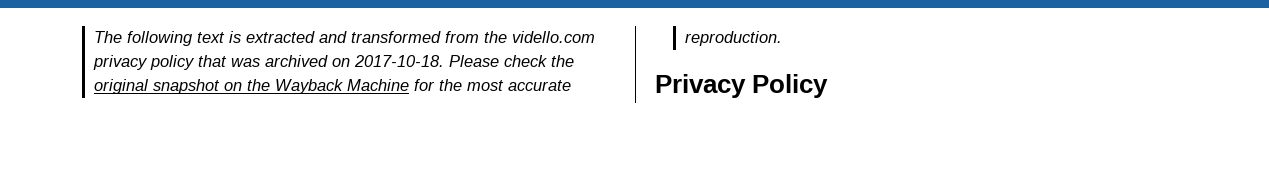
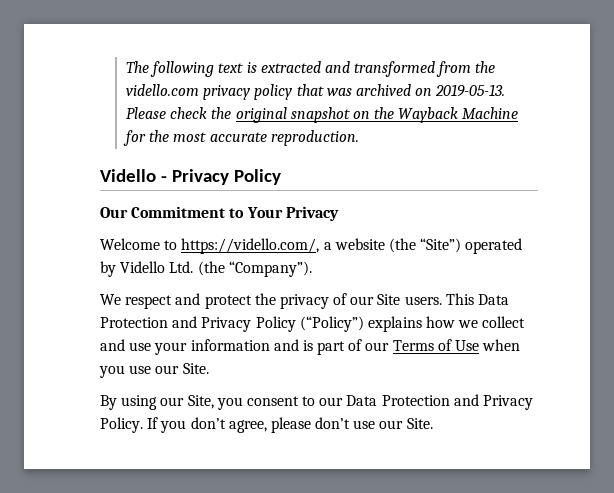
- The following text is extracted and transformed from the vidello.com privacy policy that was archived on 2017-10-18.
+ The following text is extracted and transformed from the vidello.com privacy policy that was archived on 2019-05-13.
- Privacy Policy
+ Vidello - Privacy Policy
+ Our Commitment to Your Privacy
+ Welcome to https://vidello.com/, a website (the “Site”) operated by Vidello Ltd. (the “Company”).
+ We respect and protect the privacy of our Site users. This Data Protection and Privacy Policy (“Policy”) explains how we collect and use your information and is part of our Terms of Use when you use our Site.
+ By using our Site, you consent to our Data Protection and Privacy Policy. If you don’t agree, please don’t use our Site.

